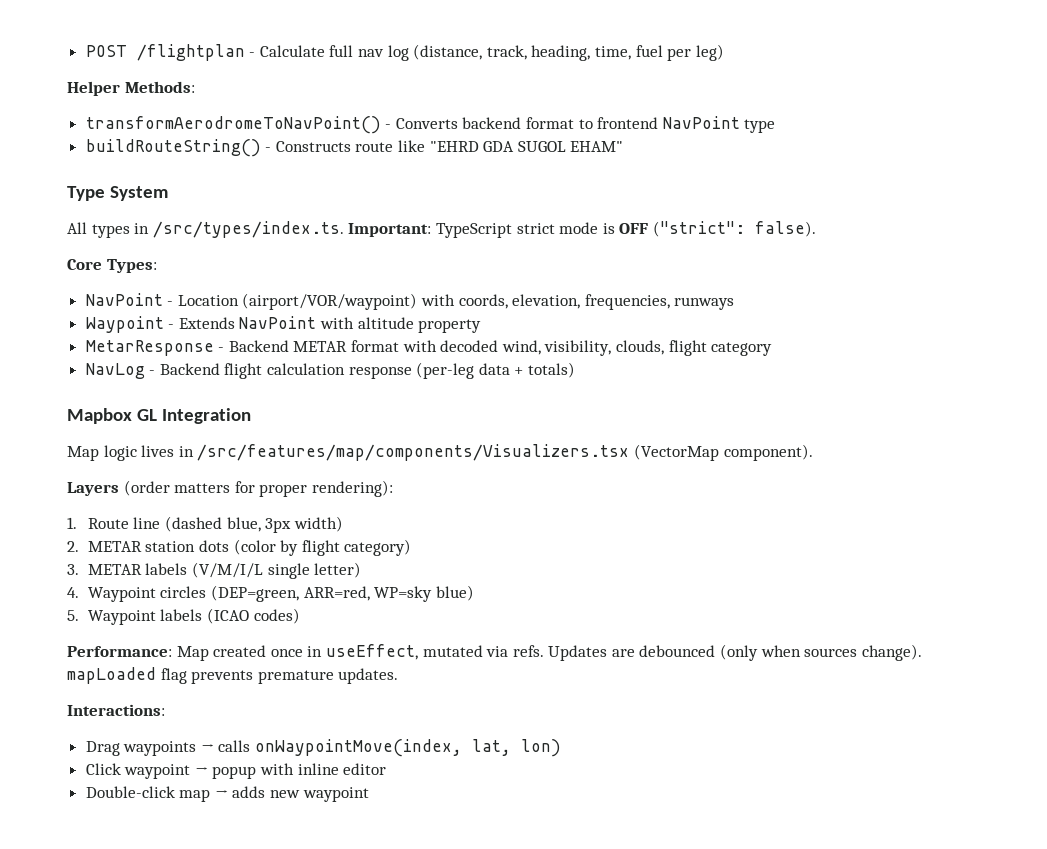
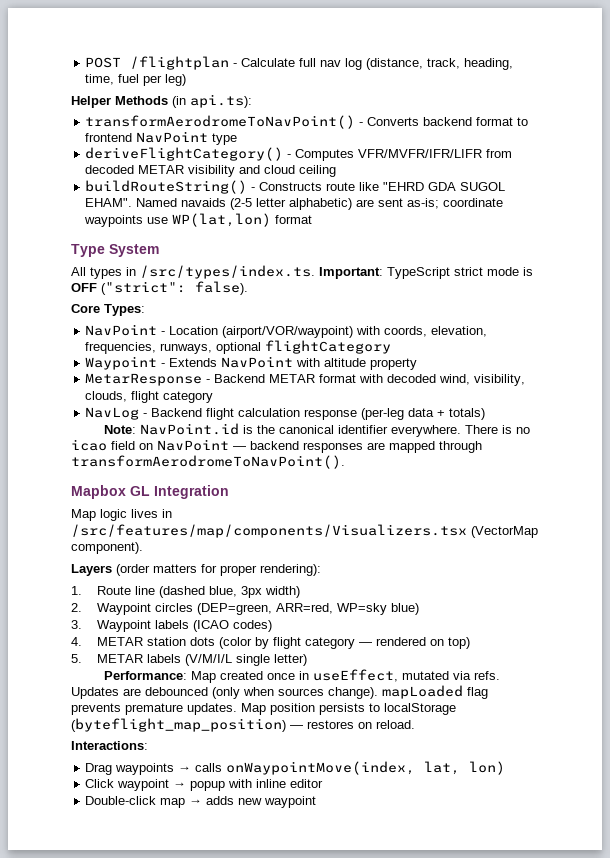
- Helper Methods:
+ Helper Methods (in api.ts):
+ deriveFlightCategory() - Computes VFR/MVFR/IFR/LIFR from decoded METAR visibility and cloud ceiling
- buildRouteString() - Constructs route like "EHRD GDA SUGOL EHAM"
+ buildRouteString() - Constructs route like "EHRD GDA SUGOL EHAM". Named navaids (2-5 letter alphabetic) are sent as-is; coordinate waypoints use WP(lat,lon) format
- NavPoint - Location (airport/VOR/waypoint) with coords, elevation, frequencies, runways
+ NavPoint - Location (airport/VOR/waypoint) with coords, elevation, frequencies, runways, optional flightCategory
+ Note: NavPoint.id is the canonical identifier everywhere. There is no icao field on NavPoint — backend responses are mapped through transformAerodromeToNavPoint().
- 2. METAR station dots (color by flight category)
- 3. METAR labels (V/M/I/L single letter)
- 4. Waypoint circles (DEP=green, ARR=red, WP=sky blue)
+ 2. Waypoint circles (DEP=green, ARR=red, WP=sky blue)
- 5. Waypoint labels (ICAO codes)
+ 3. Waypoint labels (ICAO codes)
+ 4. METAR station dots (color by flight category — rendered on top)
+ 5. METAR labels (V/M/I/L single letter)
+ Map position persists to localStorage (byteflight_map_position) — restores on reload.

